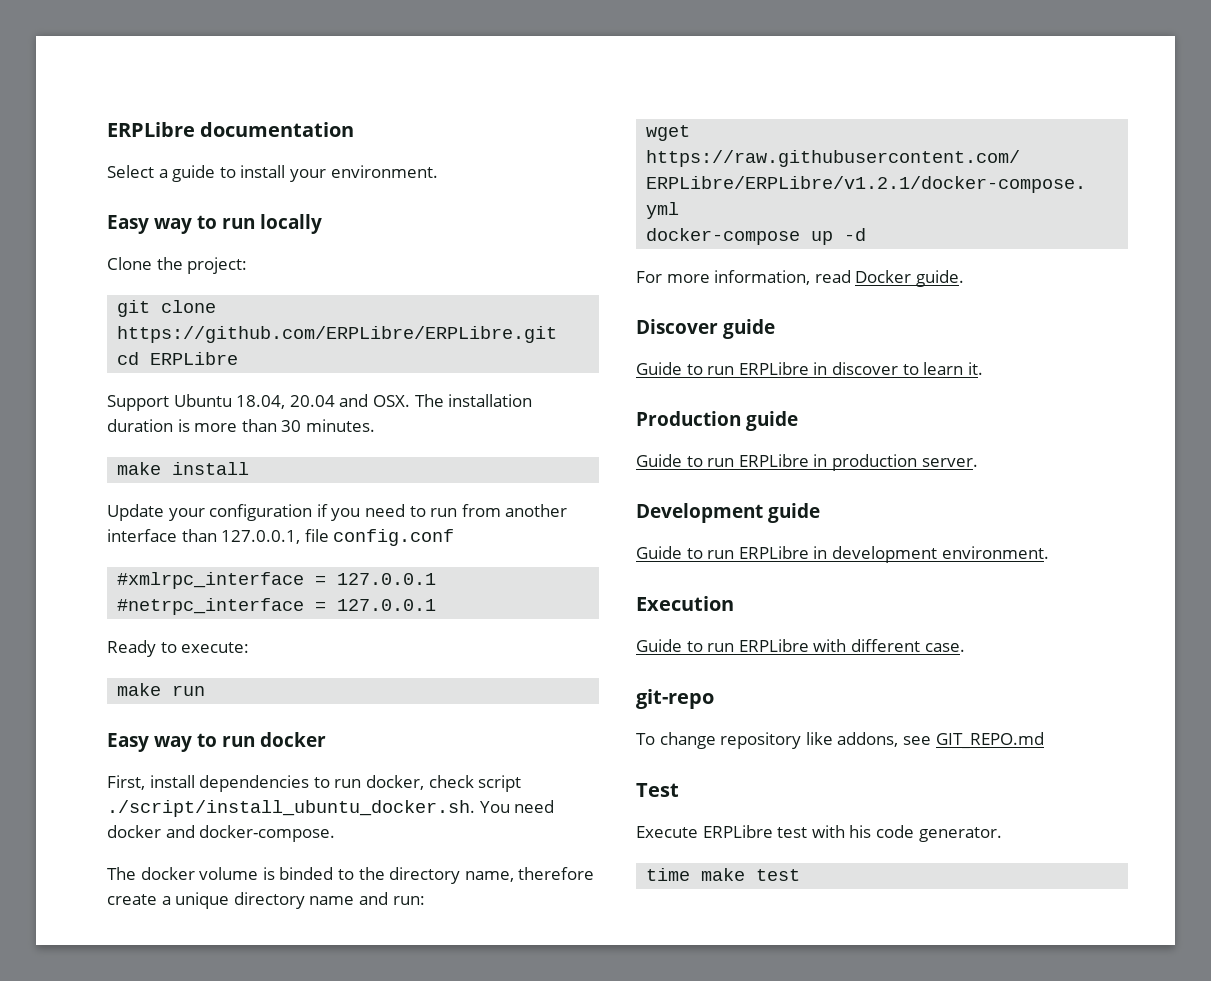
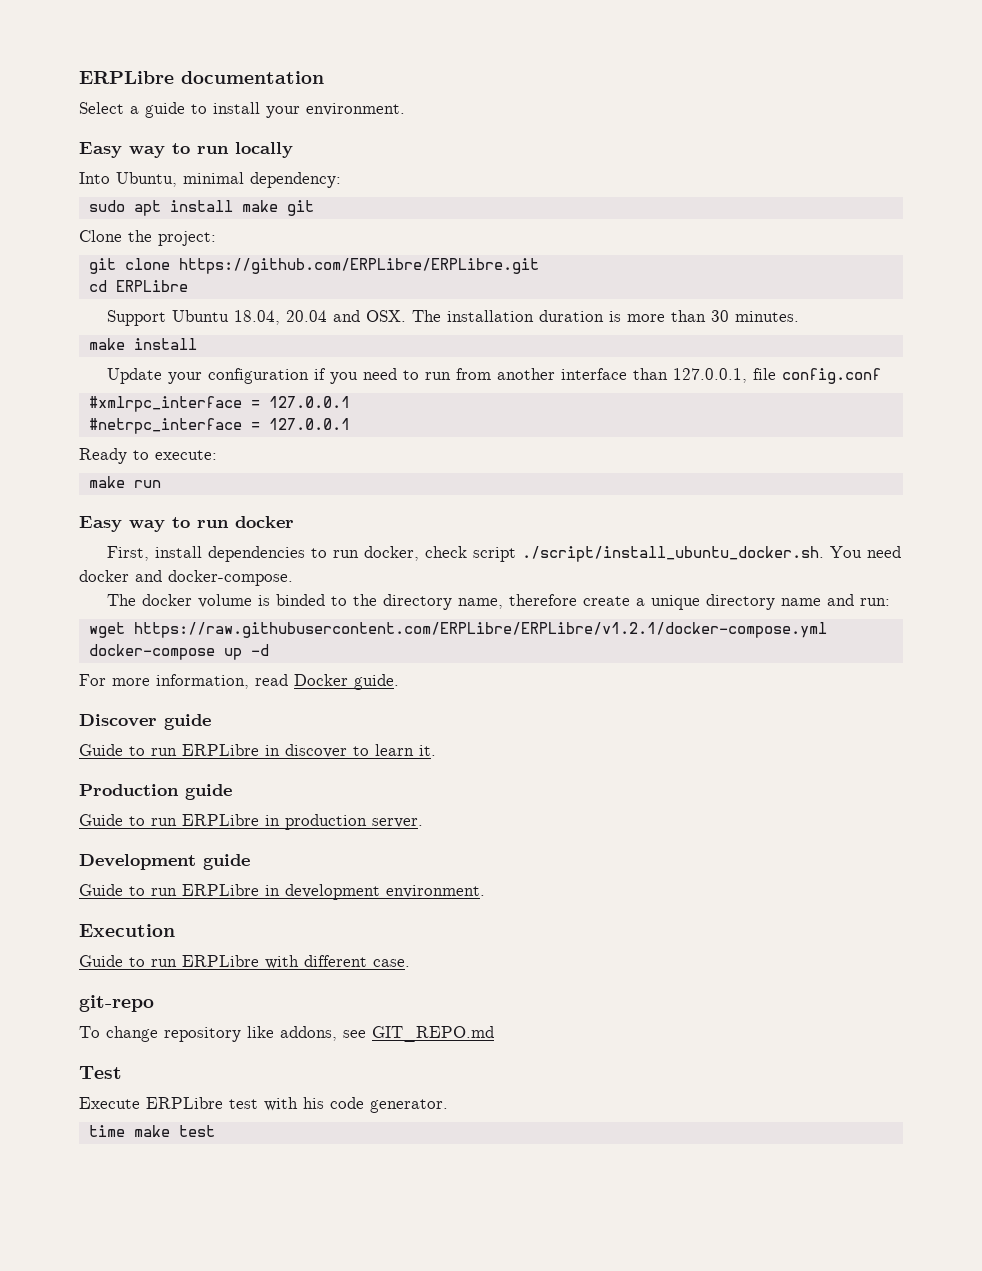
+ Into Ubuntu, minimal dependency:
+ sudo apt install make git

